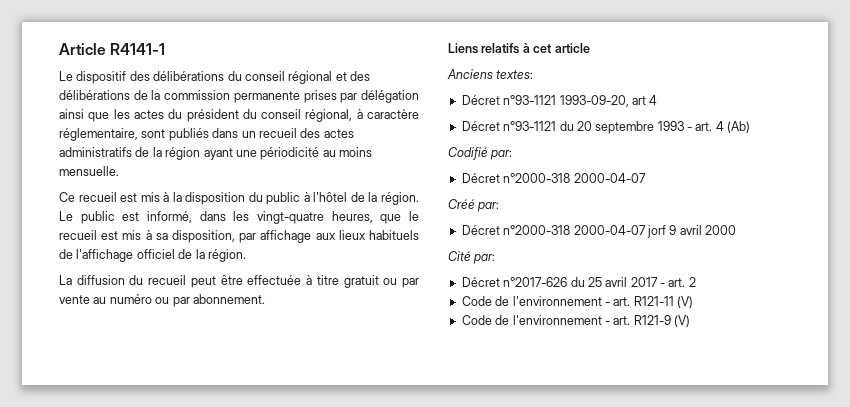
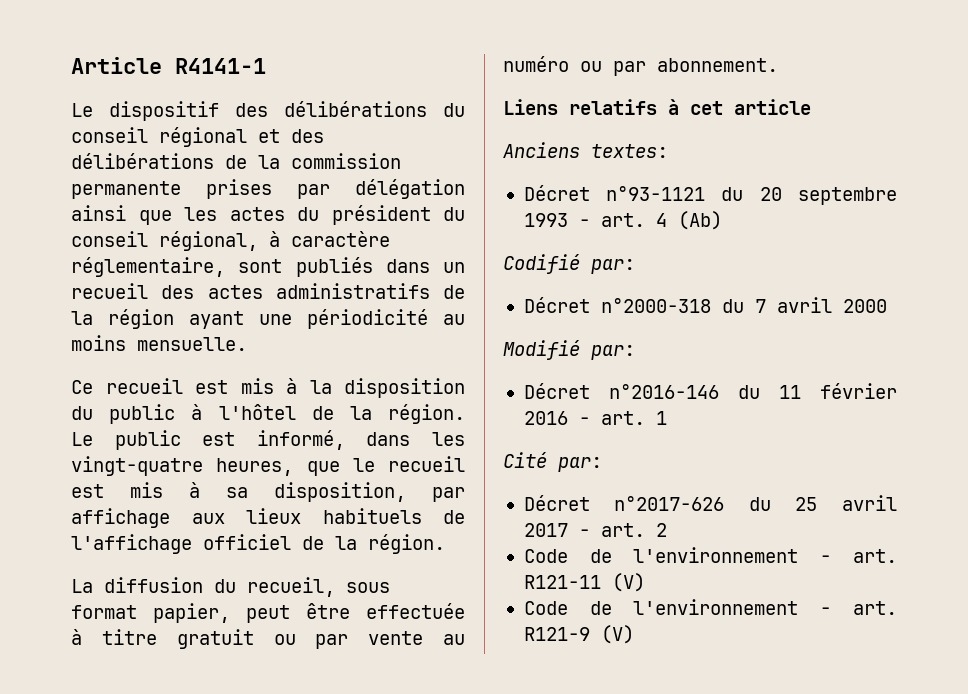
- La diffusion du recueil peut être effectuée à titre gratuit ou par vente au numéro ou par abonnement.
+ La diffusion du recueil, sous format papier, peut être effectuée à titre gratuit ou par vente au numéro ou par abonnement.
- Décret n°93-1121 1993-09-20, art 4
  Codifié par:
- Décret n°2000-318 2000-04-07
- Créé par:
- Décret n°2000-318 2000-04-07 jorf 9 avril 2000
+ Décret n°2000-318 du 7 avril 2000
+ Modifié par:
+ Décret n°2016-146 du 11 février 2016 - art. 1

